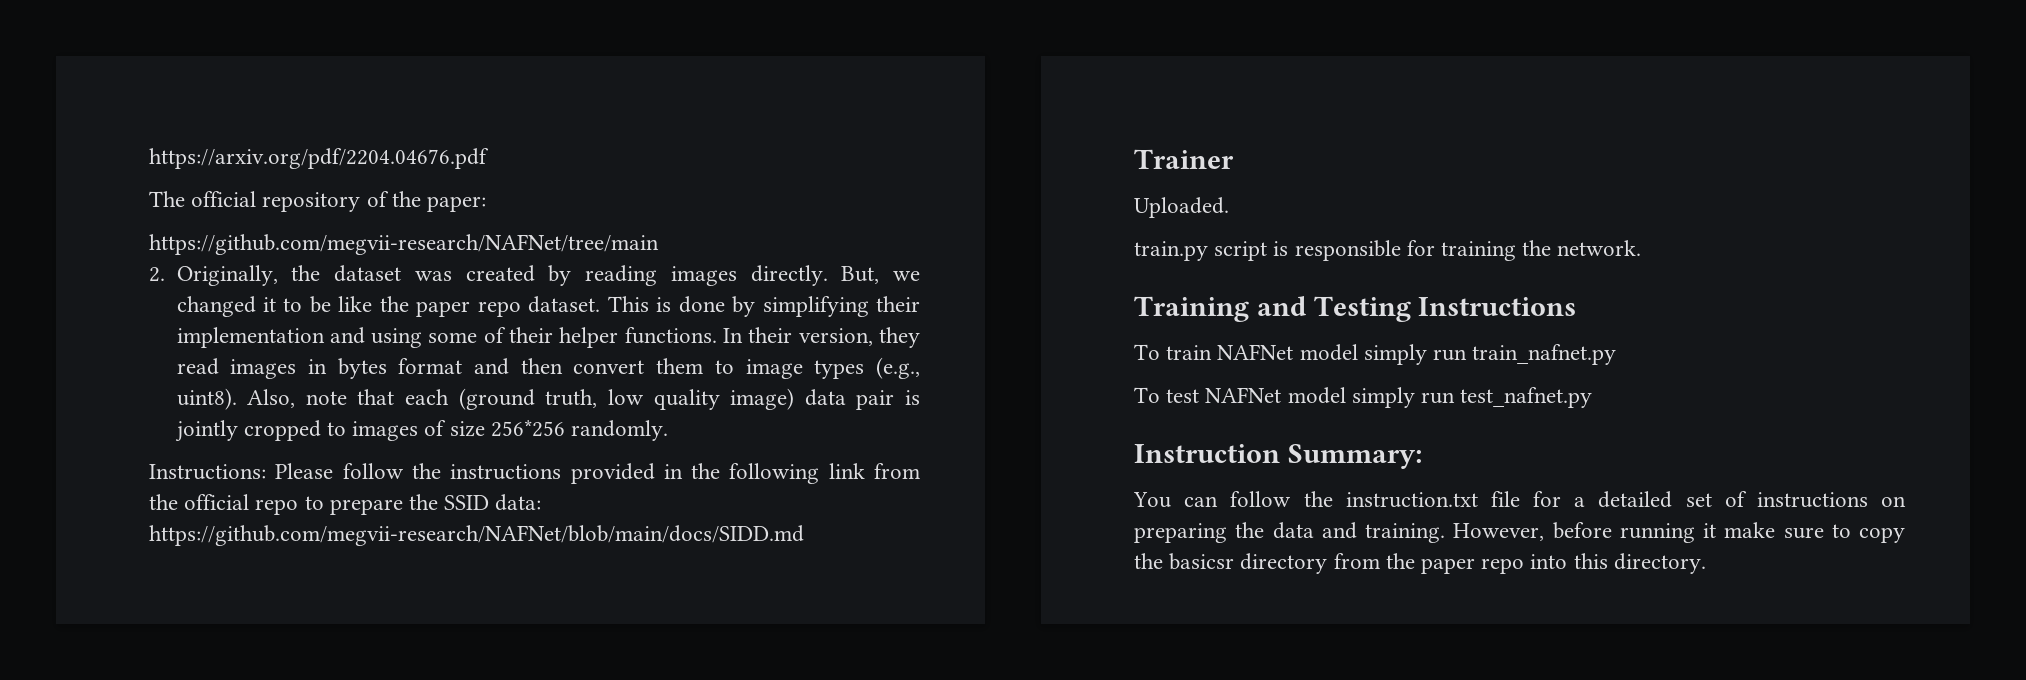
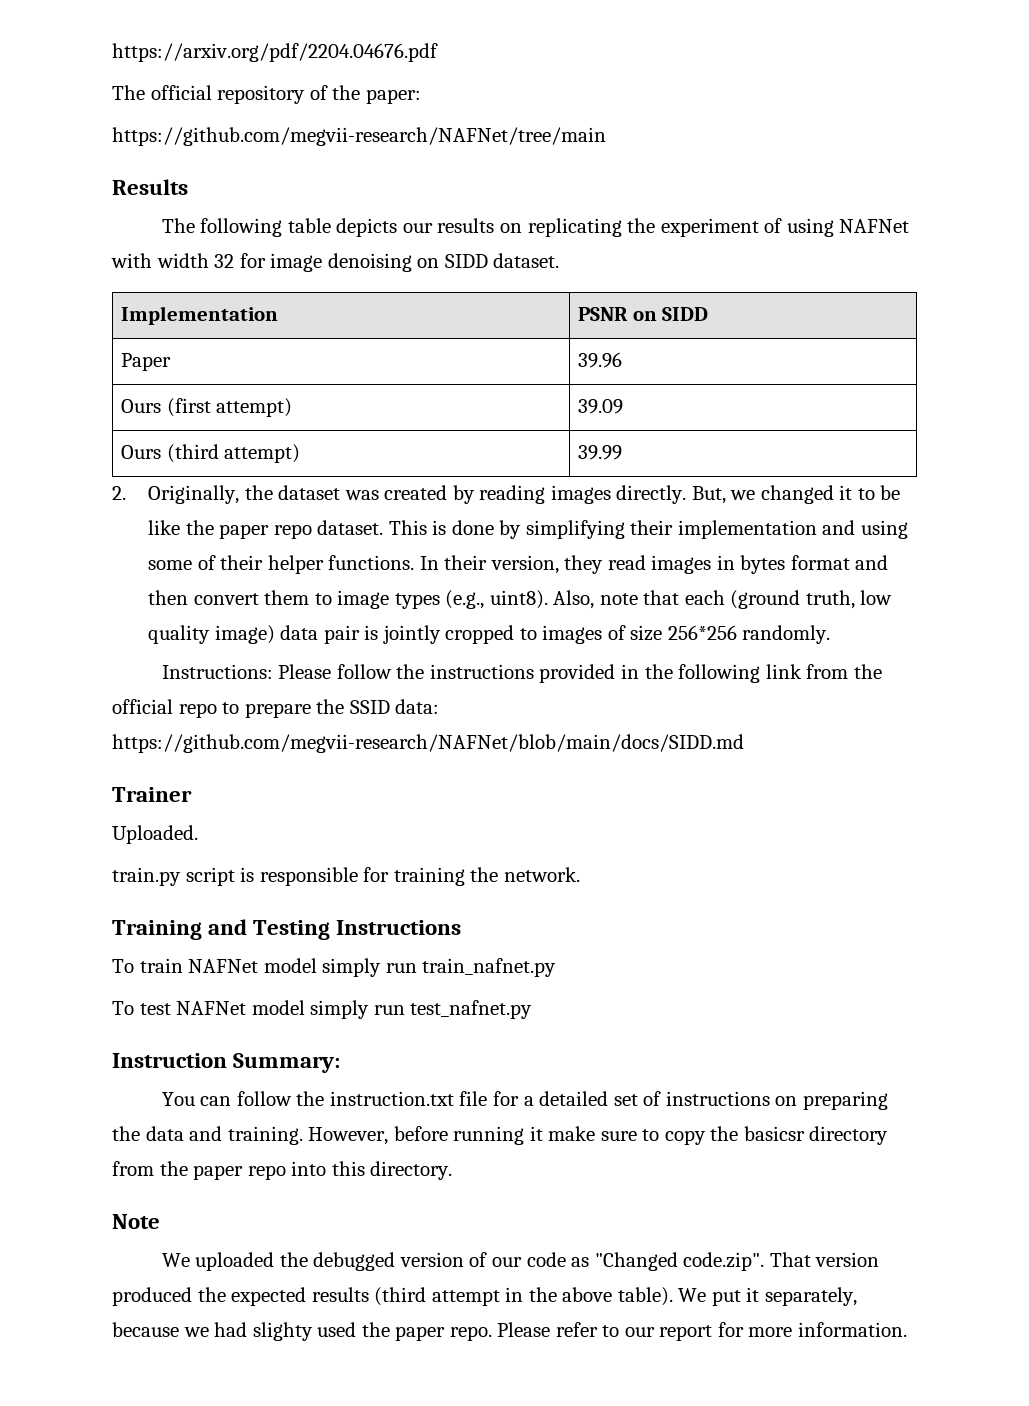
+ Results
+ The following table depicts our results on replicating the experiment of using NAFNet with width 32 for image denoising on SIDD dataset.
+ Implementation | PSNR on SIDD
+ Paper | 39.96
+ Ours (first attempt) | 39.09
+ Ours (third attempt) | 39.99
+ Note
+ We uploaded the debugged version of our code as "Changed code.zip". That version produced the expected results (third attempt in the above table). We put it separately, because we had slighty used the paper repo. Please refer to our report for more information.

